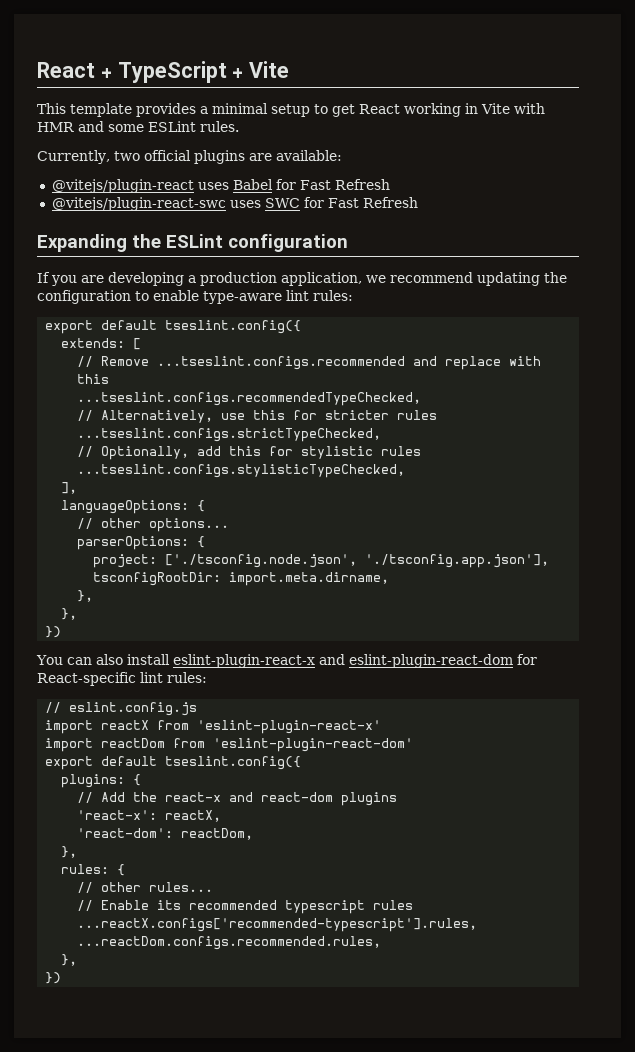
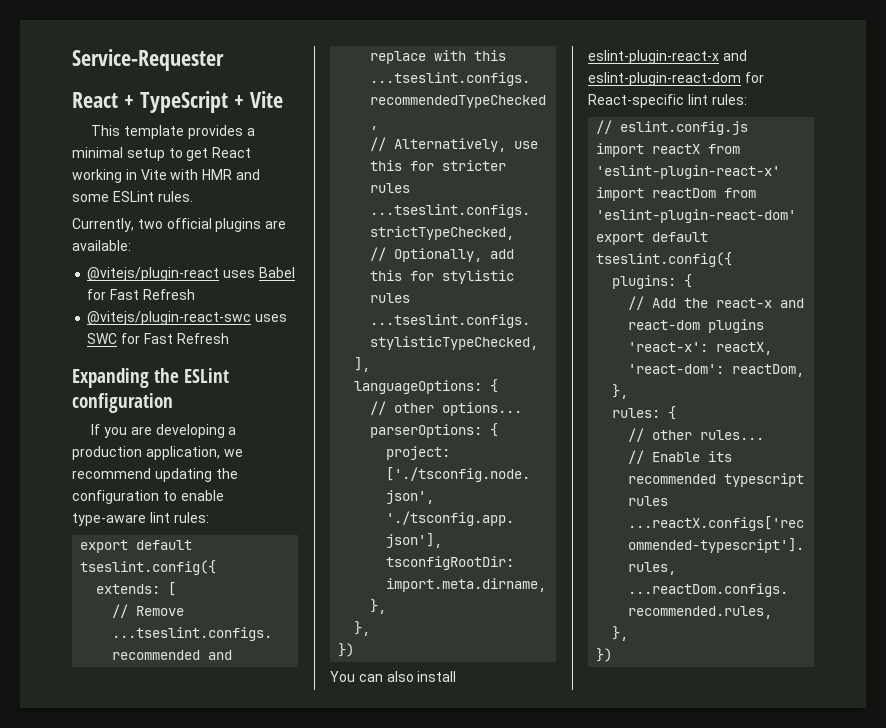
+ Service-Requester

